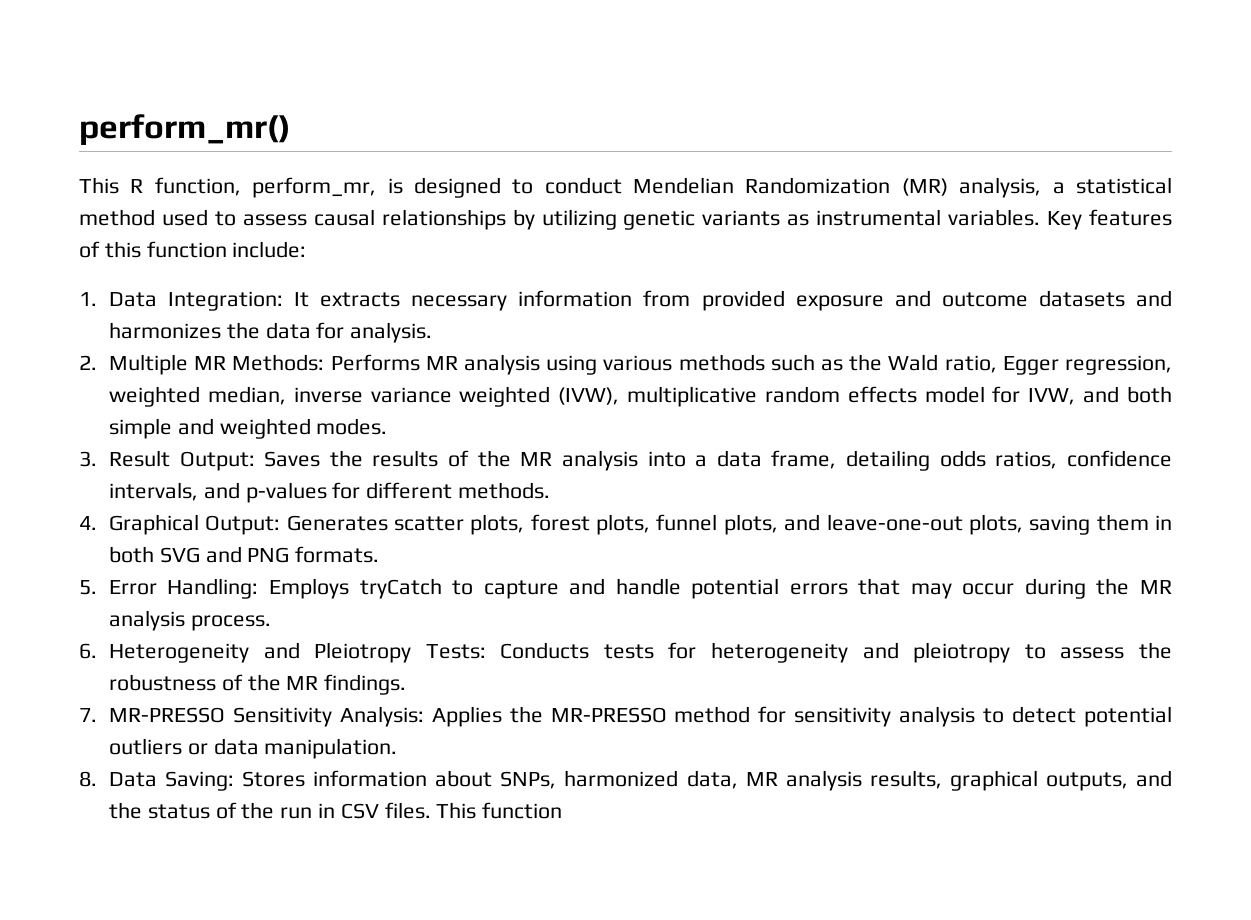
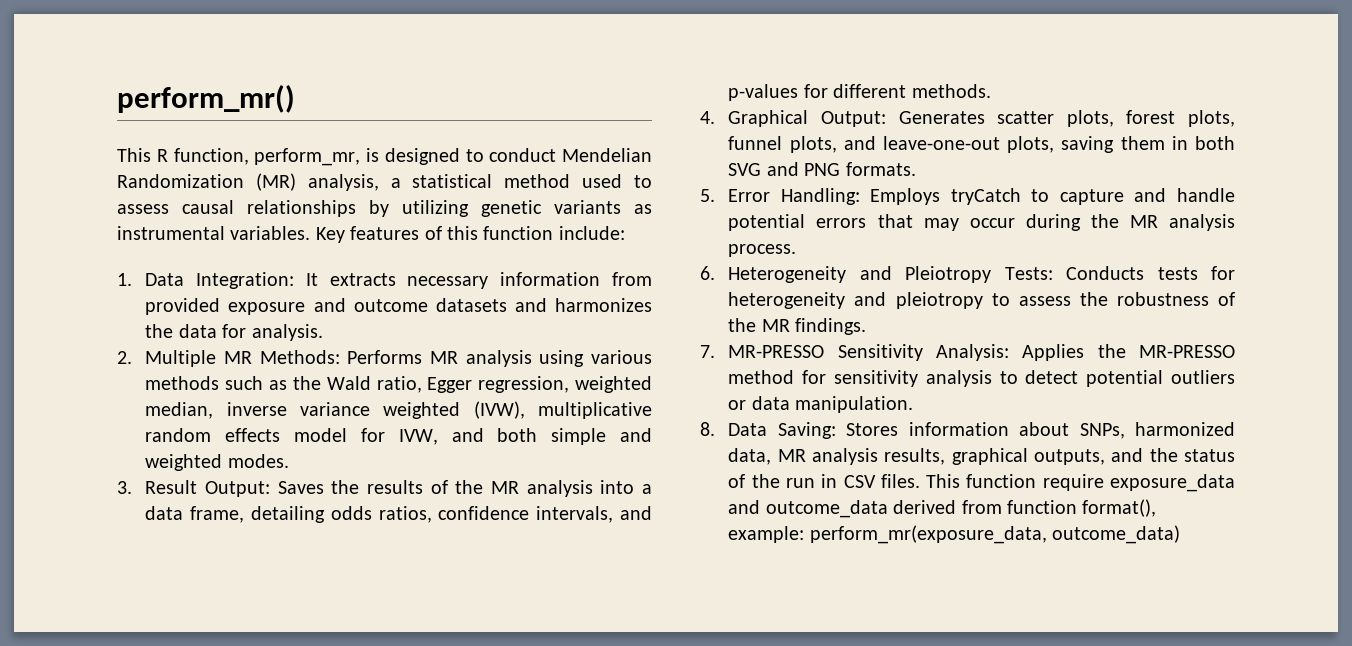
- This function
+ This function require exposure_data and outcome_data derived from function format(), example: perform_mr(exposure_data, outcome_data)

